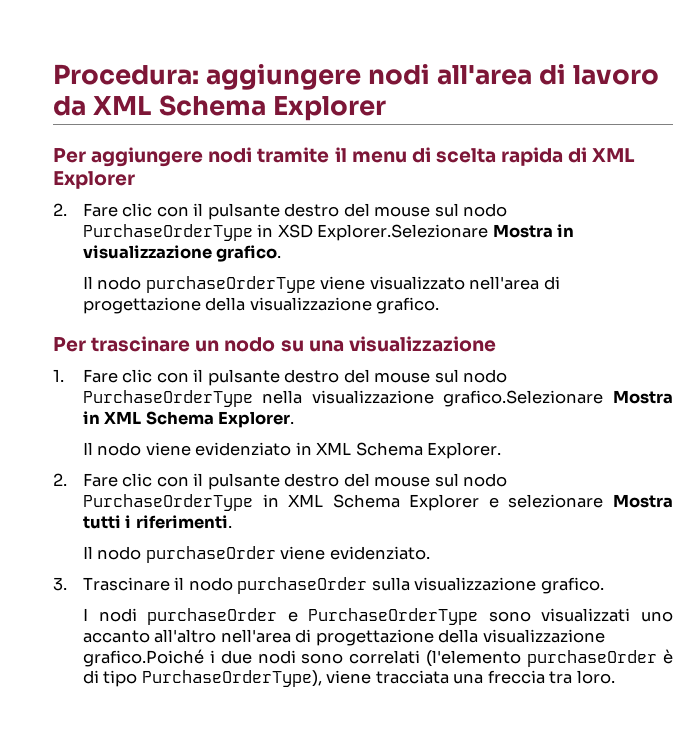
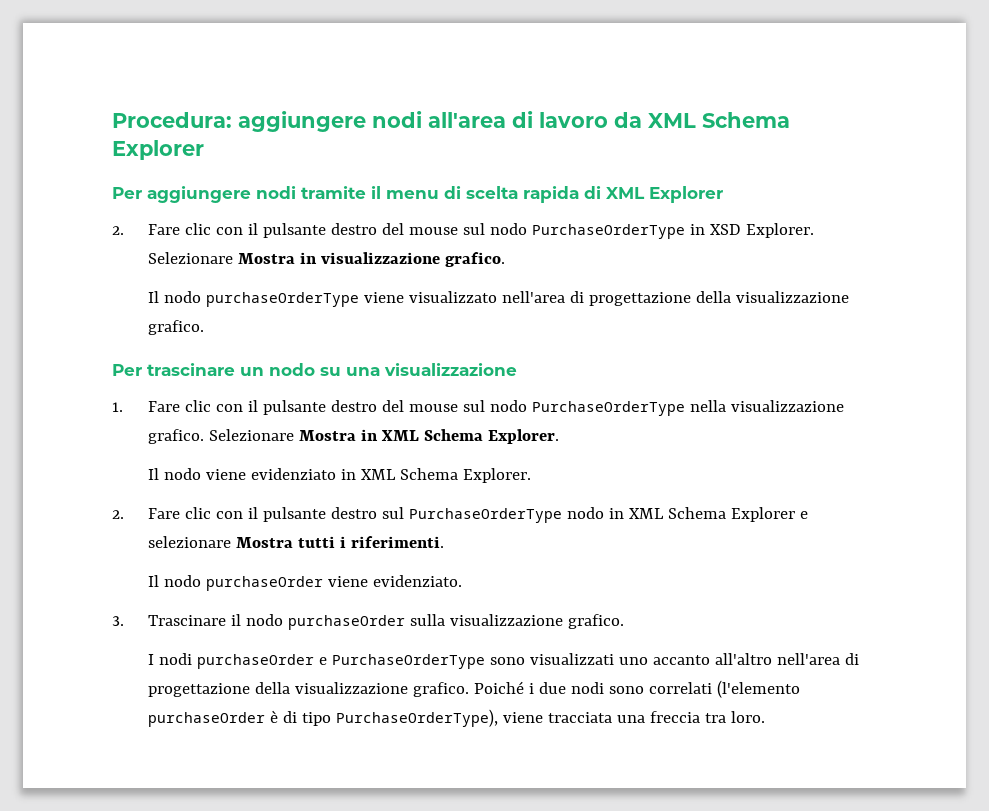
- 2. Fare clic con il pulsante destro del mouse sul nodo PurchaseOrderType in XSD Explorer.Selezionare Mostra in visualizzazione grafico.
+ 2. Fare clic con il pulsante destro del mouse sul nodo PurchaseOrderType in XSD Explorer. Selezionare Mostra in visualizzazione grafico.
- 1. Fare clic con il pulsante destro del mouse sul nodo PurchaseOrderType nella visualizzazione grafico.Selezionare Mostra in XML Schema Explorer.
+ 1. Fare clic con il pulsante destro del mouse sul nodo PurchaseOrderType nella visualizzazione grafico. Selezionare Mostra in XML Schema Explorer.
- 2. Fare clic con il pulsante destro del mouse sul nodo PurchaseOrderType in XML Schema Explorer e selezionare Mostra tutti i riferimenti.
+ 2. Fare clic con il pulsante destro sul PurchaseOrderType nodo in XML Schema Explorer e selezionare Mostra tutti i riferimenti.
- I nodi purchaseOrder e PurchaseOrderType sono visualizzati uno accanto all'altro nell'area di progettazione della visualizzazione grafico.Poiché i due nodi sono correlati (l'elemento purchaseOrder è di tipo PurchaseOrderType), viene tracciata una freccia tra loro.
+ I nodi purchaseOrder e PurchaseOrderType sono visualizzati uno accanto all'altro nell'area di progettazione della visualizzazione grafico. Poiché i due nodi sono correlati (l'elemento purchaseOrder è di tipo PurchaseOrderType), viene tracciata una freccia tra loro.

